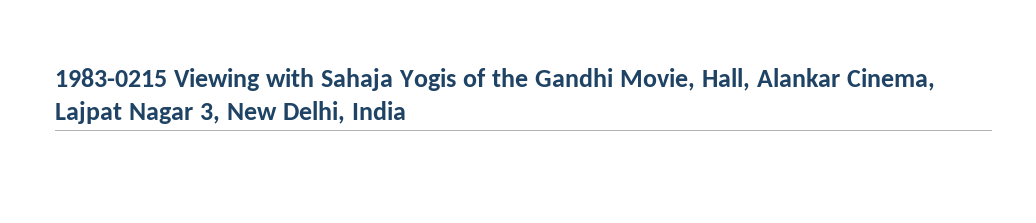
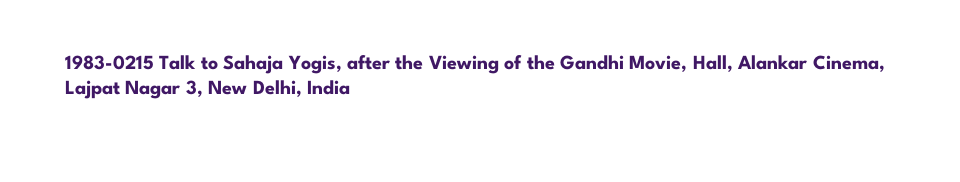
- 1983-0215 Viewing with Sahaja Yogis of the Gandhi Movie, Hall, Alankar Cinema, Lajpat Nagar 3, New Delhi, India
+ 1983-0215 Talk to Sahaja Yogis, after the Viewing of the Gandhi Movie, Hall, Alankar Cinema, Lajpat Nagar 3, New Delhi, India

